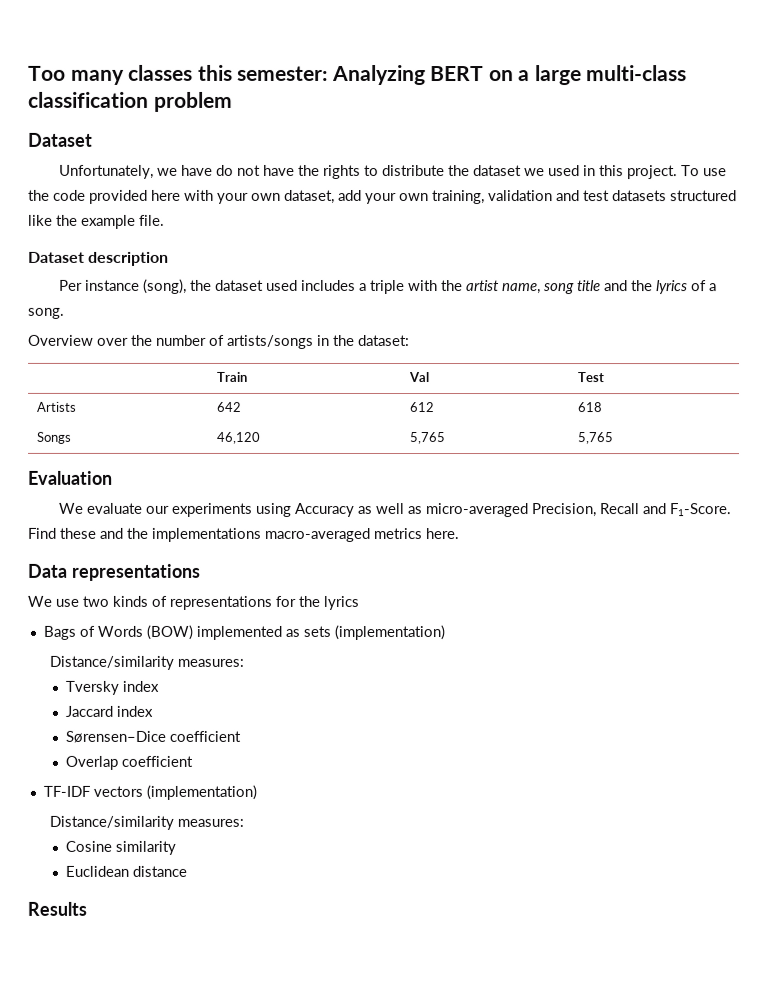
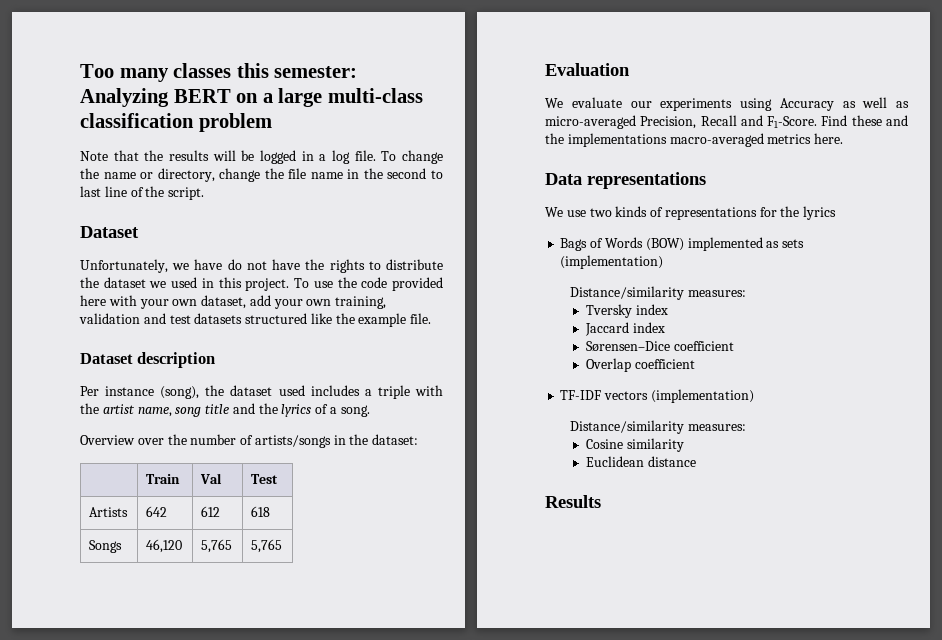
+ Note that the results will be logged in a log file. To change the name or directory, change the file name in the second to last line of the script.

